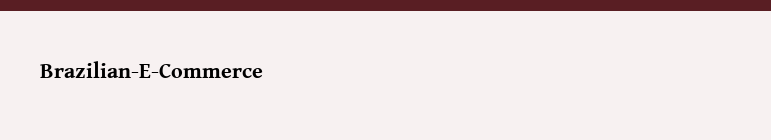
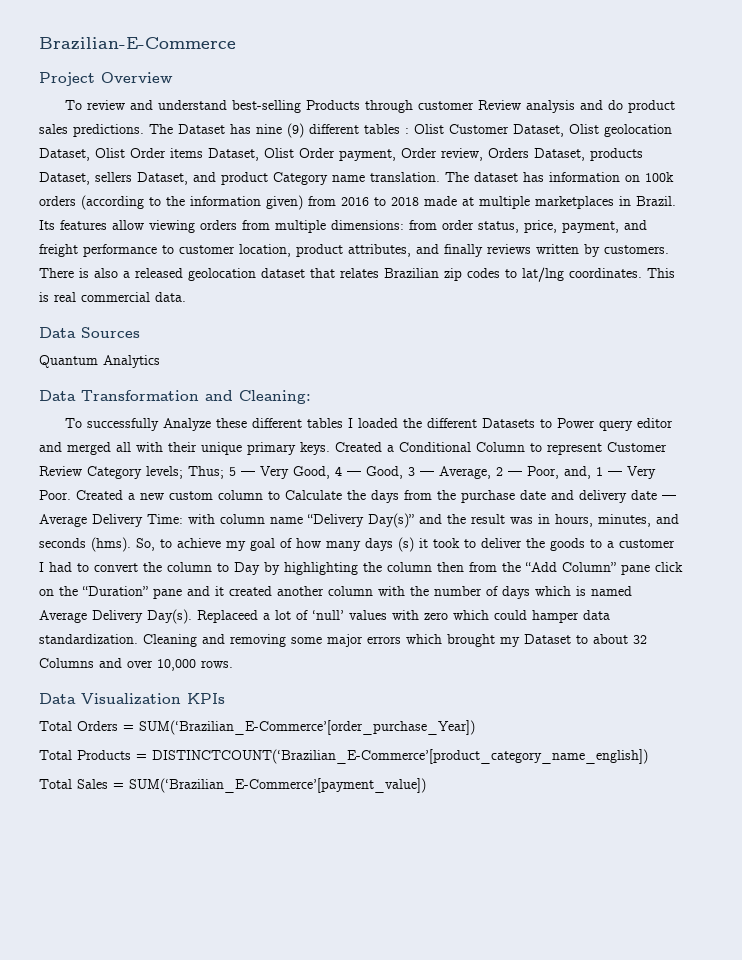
+ Project Overview
+ To review and understand best-selling Products through customer Review analysis and do product sales predictions. The Dataset has nine (9) different tables : Olist Customer Dataset, Olist geolocation Dataset, Olist Order items Dataset, Olist Order payment, Order review, Orders Dataset, products Dataset, sellers Dataset, and product Category name translation. The dataset has information on 100k orders (according to the information given) from 2016 to 2018 made at multiple marketplaces in Brazil. Its features allow viewing orders from multiple dimensions: from order status, price, payment, and freight performance to customer location, product attributes, and finally reviews written by customers. There is also a released geolocation dataset that relates Brazilian zip codes to lat/lng coordinates. This is real commercial data.
+ Data Sources
+ Quantum Analytics
+ Data Transformation and Cleaning:
+ To successfully Analyze these different tables I loaded the different Datasets to Power query editor and merged all with their unique primary keys. Created a Conditional Column to represent Customer Review Category levels; Thus; 5 — Very Good, 4 — Good, 3 — Average, 2 — Poor, and, 1 — Very Poor. Created a new custom column to Calculate the days from the purchase date and delivery date — Average Delivery Time: with column name “Delivery Day(s)” and the result was in hours, minutes, and seconds (hms). So, to achieve my goal of how many days (s) it took to deliver the goods to a customer I had to convert the column to Day by highlighting the column then from the “Add Column” pane click on the “Duration” pane and it created another column with the number of days which is named Average Delivery Day(s). Replaceed a lot of ‘null’ values with zero which could hamper data standardization. Cleaning and removing some major errors which brought my Dataset to about 32 Columns and over 10,000 rows.
+ Data Visualization KPIs
+ Total Orders = SUM(‘Brazilian_E-Commerce’[order_purchase_Year])
+ Total Products = DISTINCTCOUNT(‘Brazilian_E-Commerce’[product_category_name_english])
+ Total Sales = SUM(‘Brazilian_E-Commerce’[payment_value])

